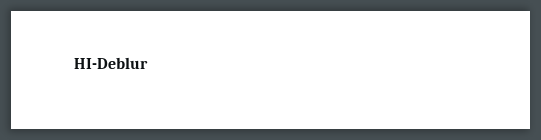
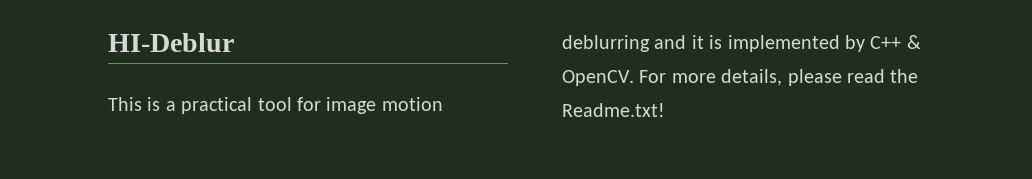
+ This is a practical tool for image motion deblurring and it is implemented by C++ & OpenCV. For more details, please read the Readme.txt!

